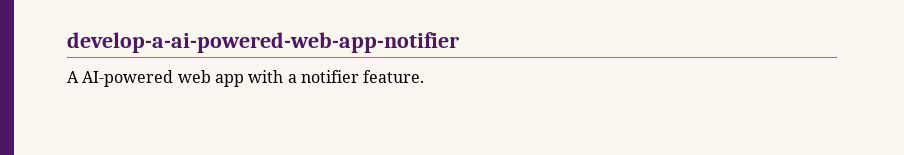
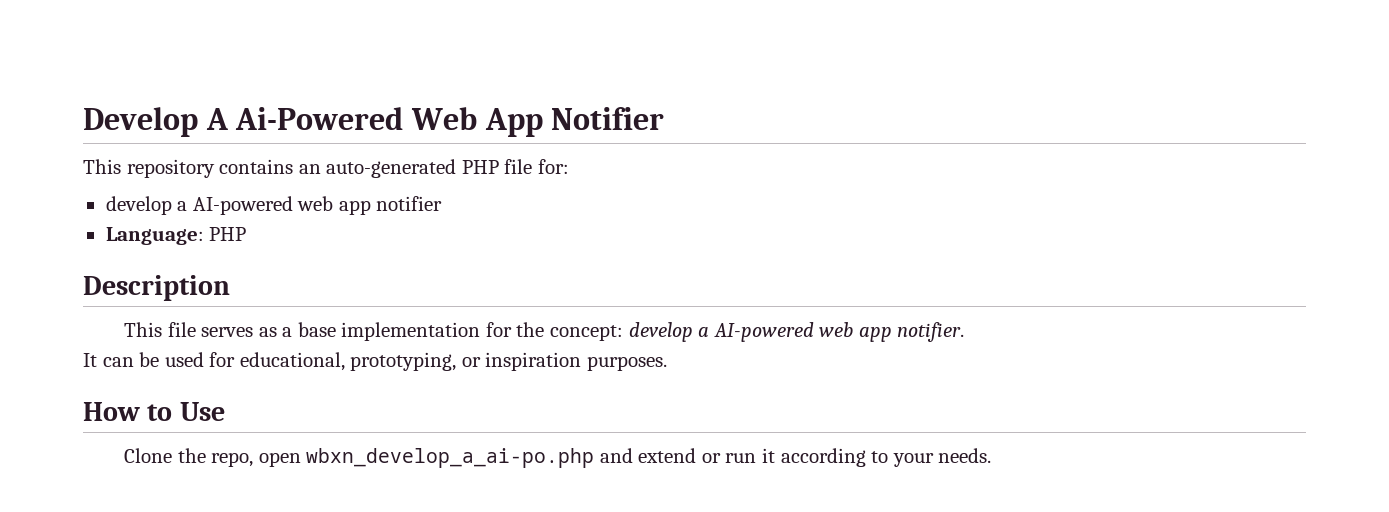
- develop-a-ai-powered-web-app-notifier
- A AI-powered web app with a notifier feature.
+ Develop A Ai-Powered Web App Notifier
+ This repository contains an auto-generated PHP file for:
+ develop a AI-powered web app notifier
+ Language: PHP
+ Description
+ This file serves as a base implementation for the concept: develop a AI-powered web app notifier.
+ It can be used for educational, prototyping, or inspiration purposes.
+ How to Use
+ Clone the repo, open wbxn_develop_a_ai-po.php and extend or run it according to your needs.

